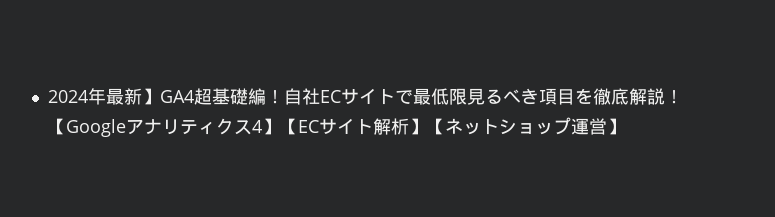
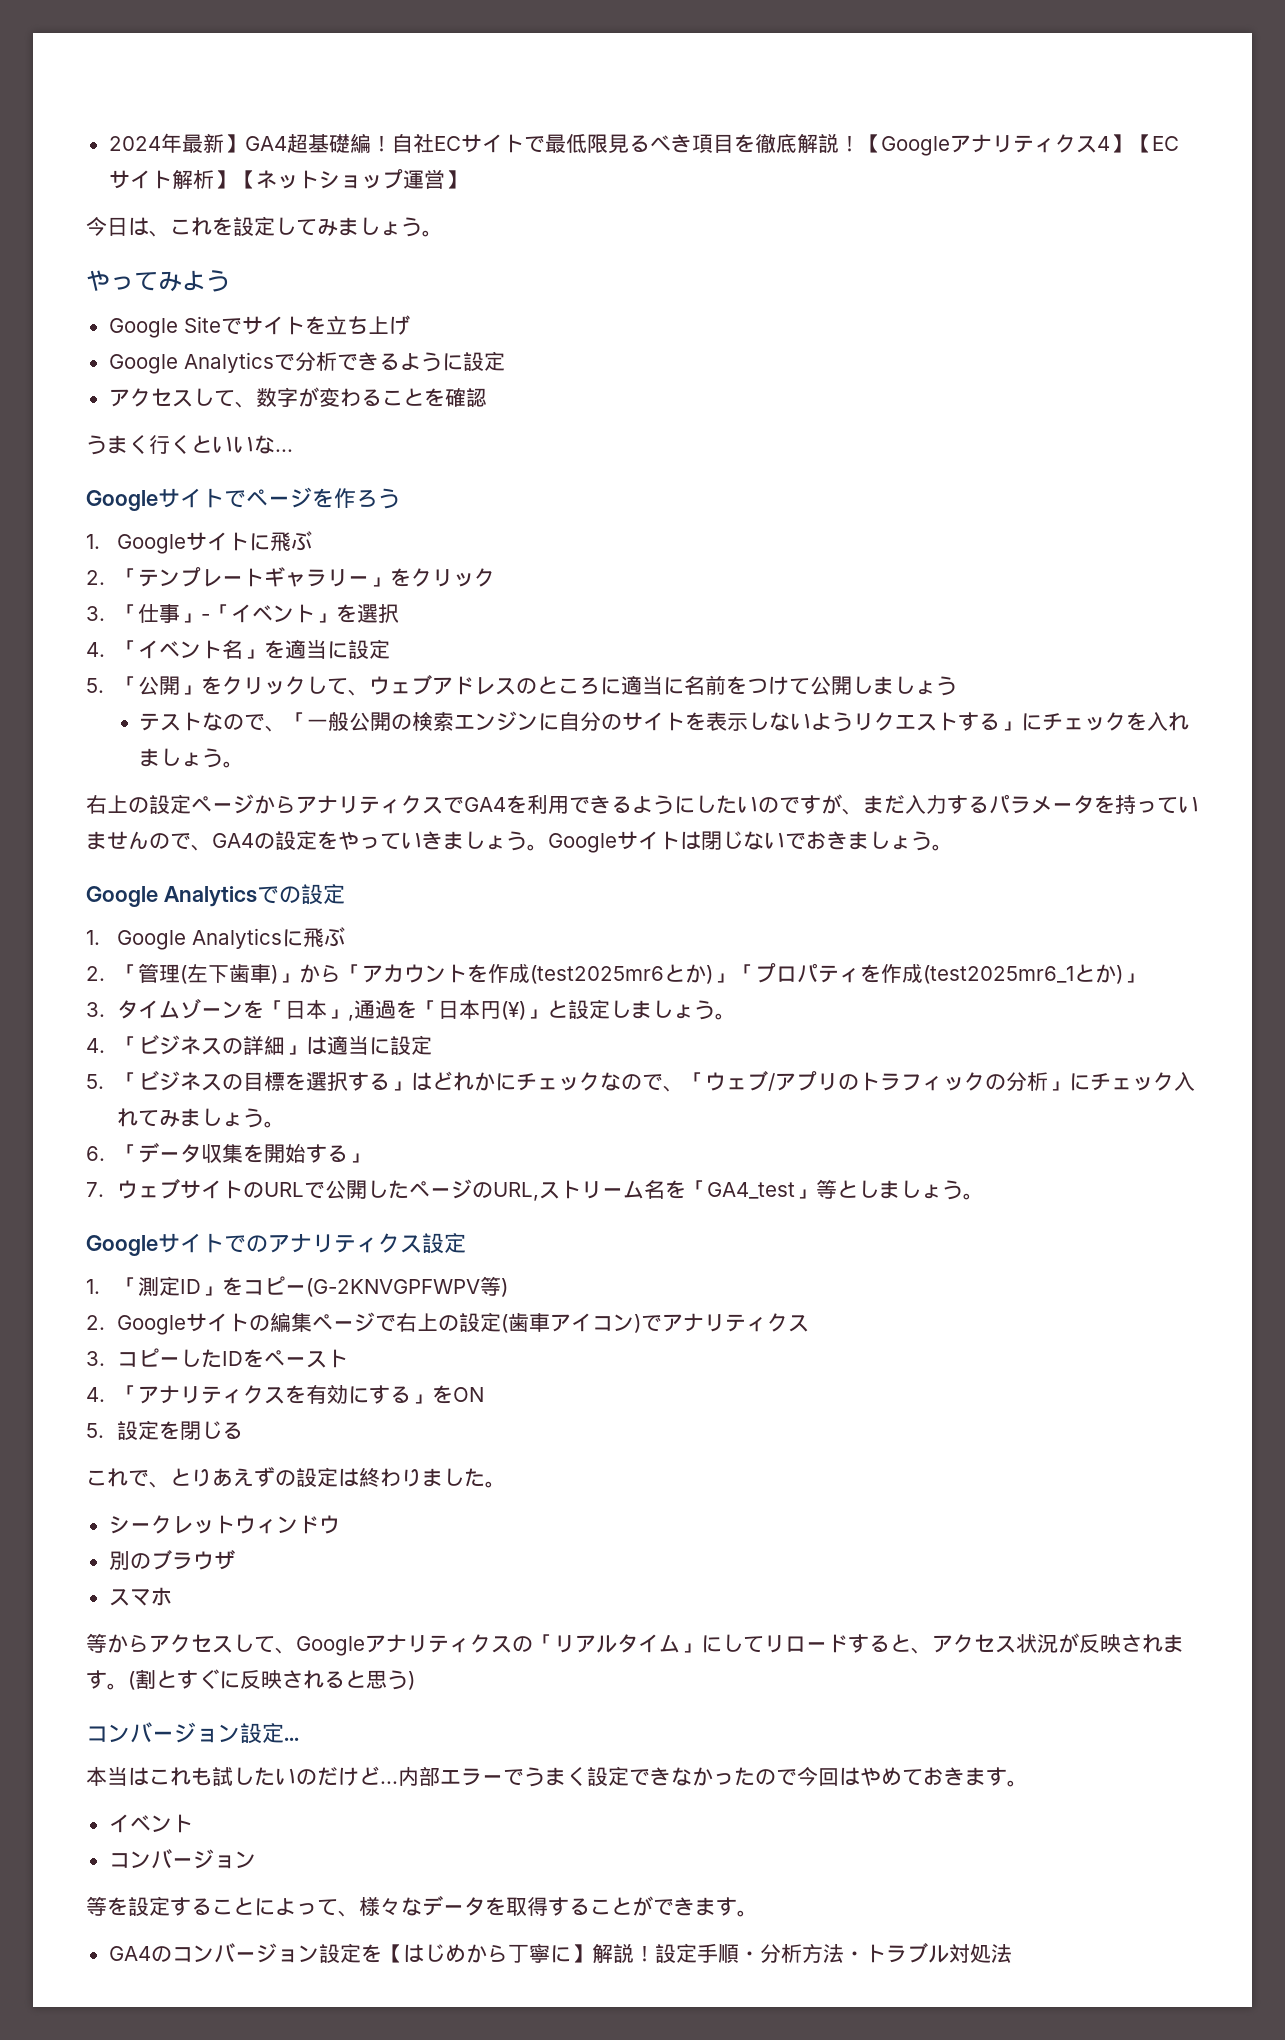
+ 今日は、これを設定してみましょう。
+ やってみよう
+ Google Siteでサイトを立ち上げ
+ Google Analyticsで分析できるように設定
+ アクセスして、数字が変わることを確認
+ うまく行くといいな...
+ Googleサイトでページを作ろう
+ 1. Googleサイトに飛ぶ
+ 2.「テンプレートギャラリー」をクリック
+ 3.「仕事」-「イベント」を選択
+ 4.「イベント名」を適当に設定
+ 5.「公開」をクリックして、ウェブアドレスのところに適当に名前をつけて公開しましょう
+ テストなので、「一般公開の検索エンジンに自分のサイトを表示しないようリクエストする」にチェックを入れましょう。
+ 右上の設定ページからアナリティクスでGA4を利用できるようにしたいのですが、まだ入力するパラメータを持っていませんので、GA4の設定をやっていきましょう。Googleサイトは閉じないでおきましょう。
+ Google Analyticsでの設定
+ 1. Google Analyticsに飛ぶ
+ 2.「管理(左下歯車)」から「アカウントを作成(test2025mr6とか)」「プロパティを作成(test2025mr6_1とか)」
+ 3.タイムゾーンを「日本」,通過を「日本円(¥)」と設定しましょう。
+ 4.「ビジネスの詳細」は適当に設定
+ 5.「ビジネスの目標を選択する」はどれかにチェックなので、「ウェブ/アプリのトラフィックの分析」にチェック入れてみましょう。
+ 6.「データ収集を開始する」
+ 7.ウェブサイトのURLで公開したページのURL,ストリーム名を「GA4_test」等としましょう。
+ Googleサイトでのアナリティクス設定
+ 1.「測定ID」をコピー(G-2KNVGPFWPV等)
+ 2. Googleサイトの編集ページで右上の設定(歯車アイコン)でアナリティクス
+ 3.コピーしたIDをペースト
+ 4.「アナリティクスを有効にする」をON
+ 5.設定を閉じる
+ これで、とりあえずの設定は終わりました。
+ シークレットウィンドウ
+ 別のブラウザ
+ スマホ
+ 等からアクセスして、Googleアナリティクスの「リアルタイム」にしてリロードすると、アクセス状況が反映されます。(割とすぐに反映されると思う)
+ コンバージョン設定...
+ 本当はこれも試したいのだけど...内部エラーでうまく設定できなかったので今回はやめておきます。
+ イベント
+ コンバージョン
+ 等を設定することによって、様々なデータを取得することができます。
+ GA4のコンバージョン設定を【はじめから丁寧に】解説！設定手順・分析方法・トラブル対処法

